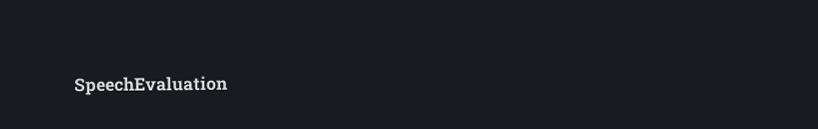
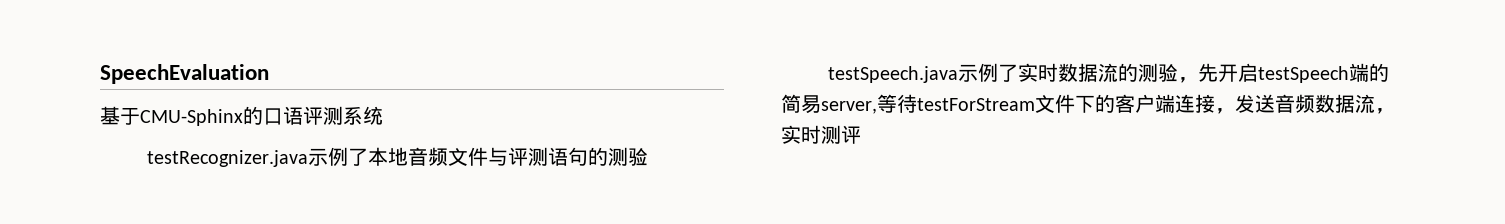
+ 基于CMU-Sphinx的口语评测系统
+ testRecognizer.java示例了本地音频文件与评测语句的测验
+ testSpeech.java示例了实时数据流的测验，先开启testSpeech端的简易server,等待testForStream文件下的客户端连接，发送音频数据流，实时测评

